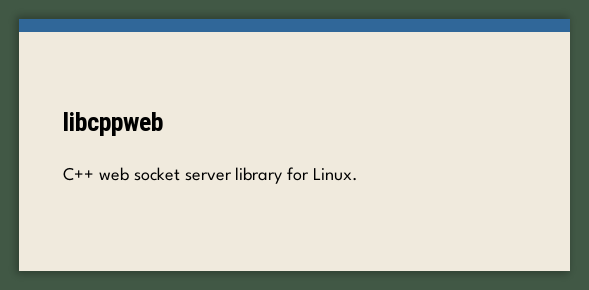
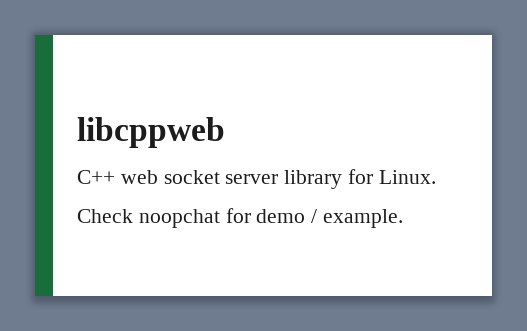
+ Check noopchat for demo / example.

